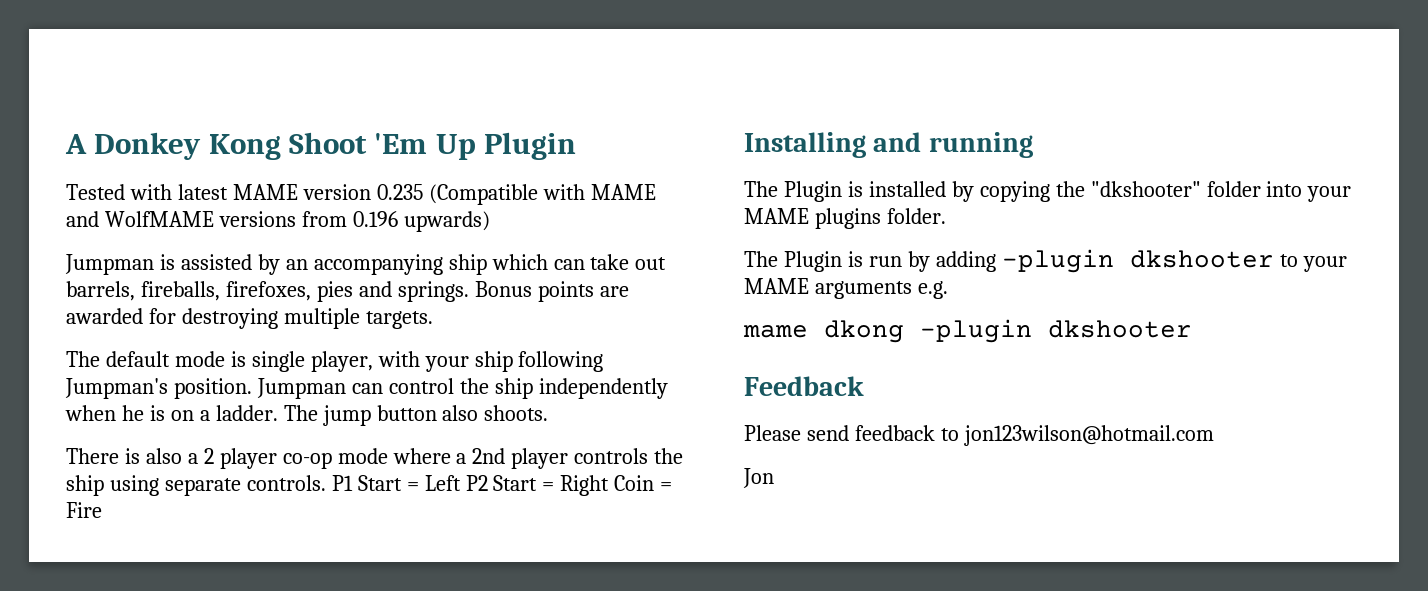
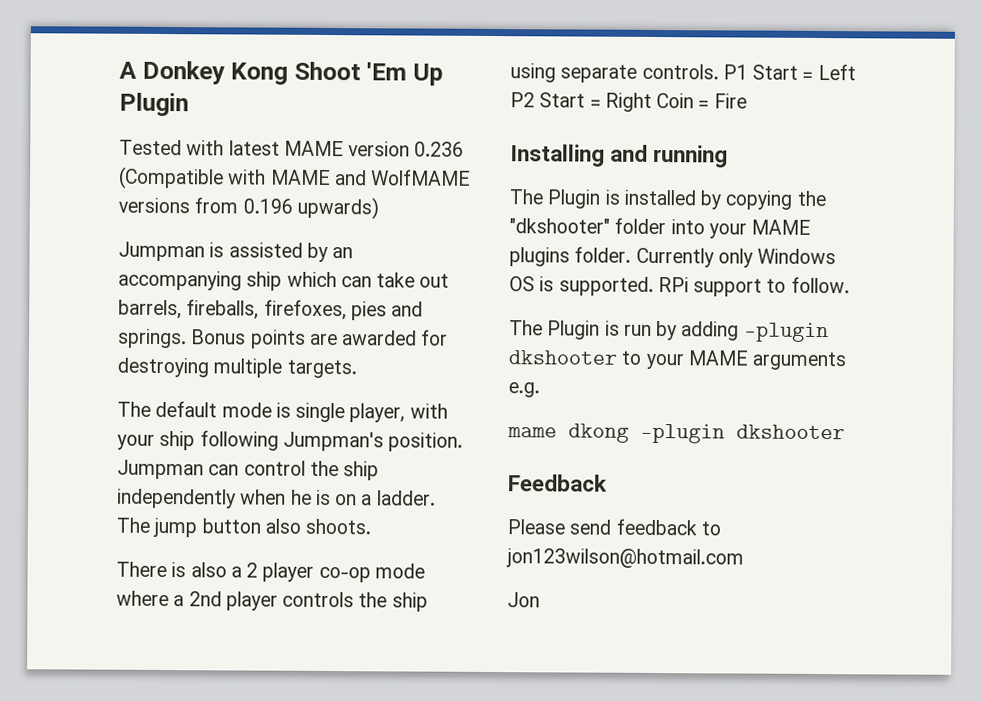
- Tested with latest MAME version 0.235 (Compatible with MAME and WolfMAME versions from 0.196 upwards)
+ Tested with latest MAME version 0.236 (Compatible with MAME and WolfMAME versions from 0.196 upwards)
+ Currently only Windows OS is supported. RPi support to follow.

